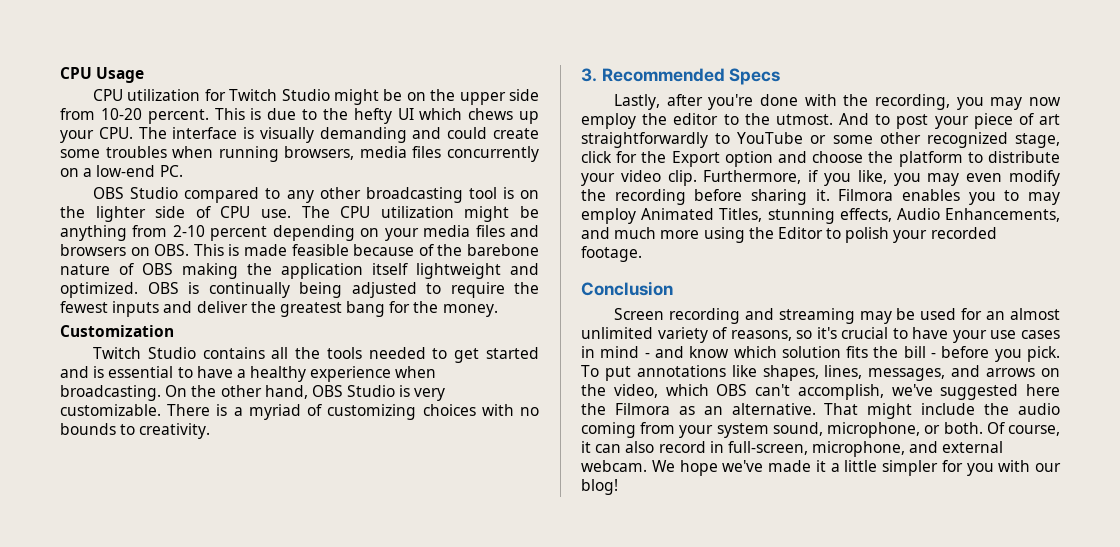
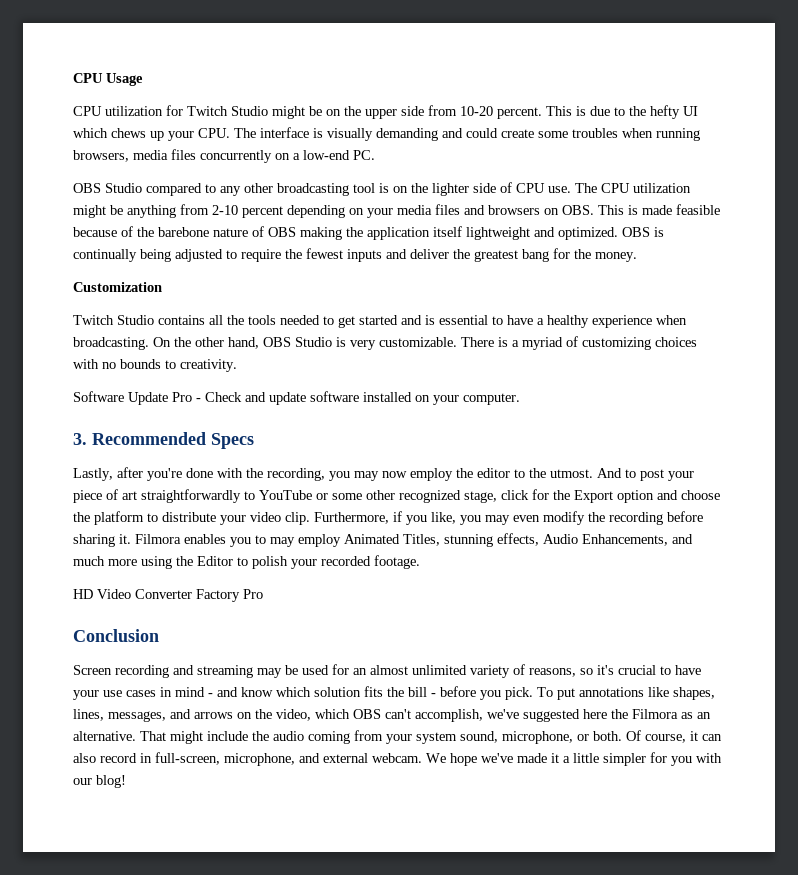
+ Software Update Pro - Check and update software installed on your computer.
+ HD Video Converter Factory Pro

